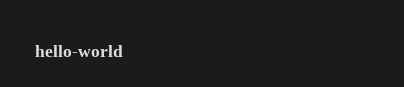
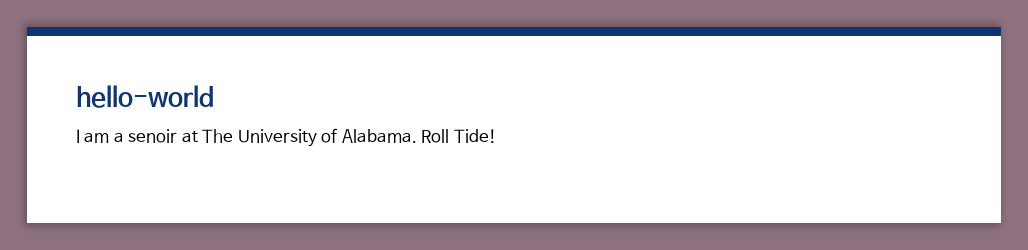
+ I am a senoir at The University of Alabama. Roll Tide!

